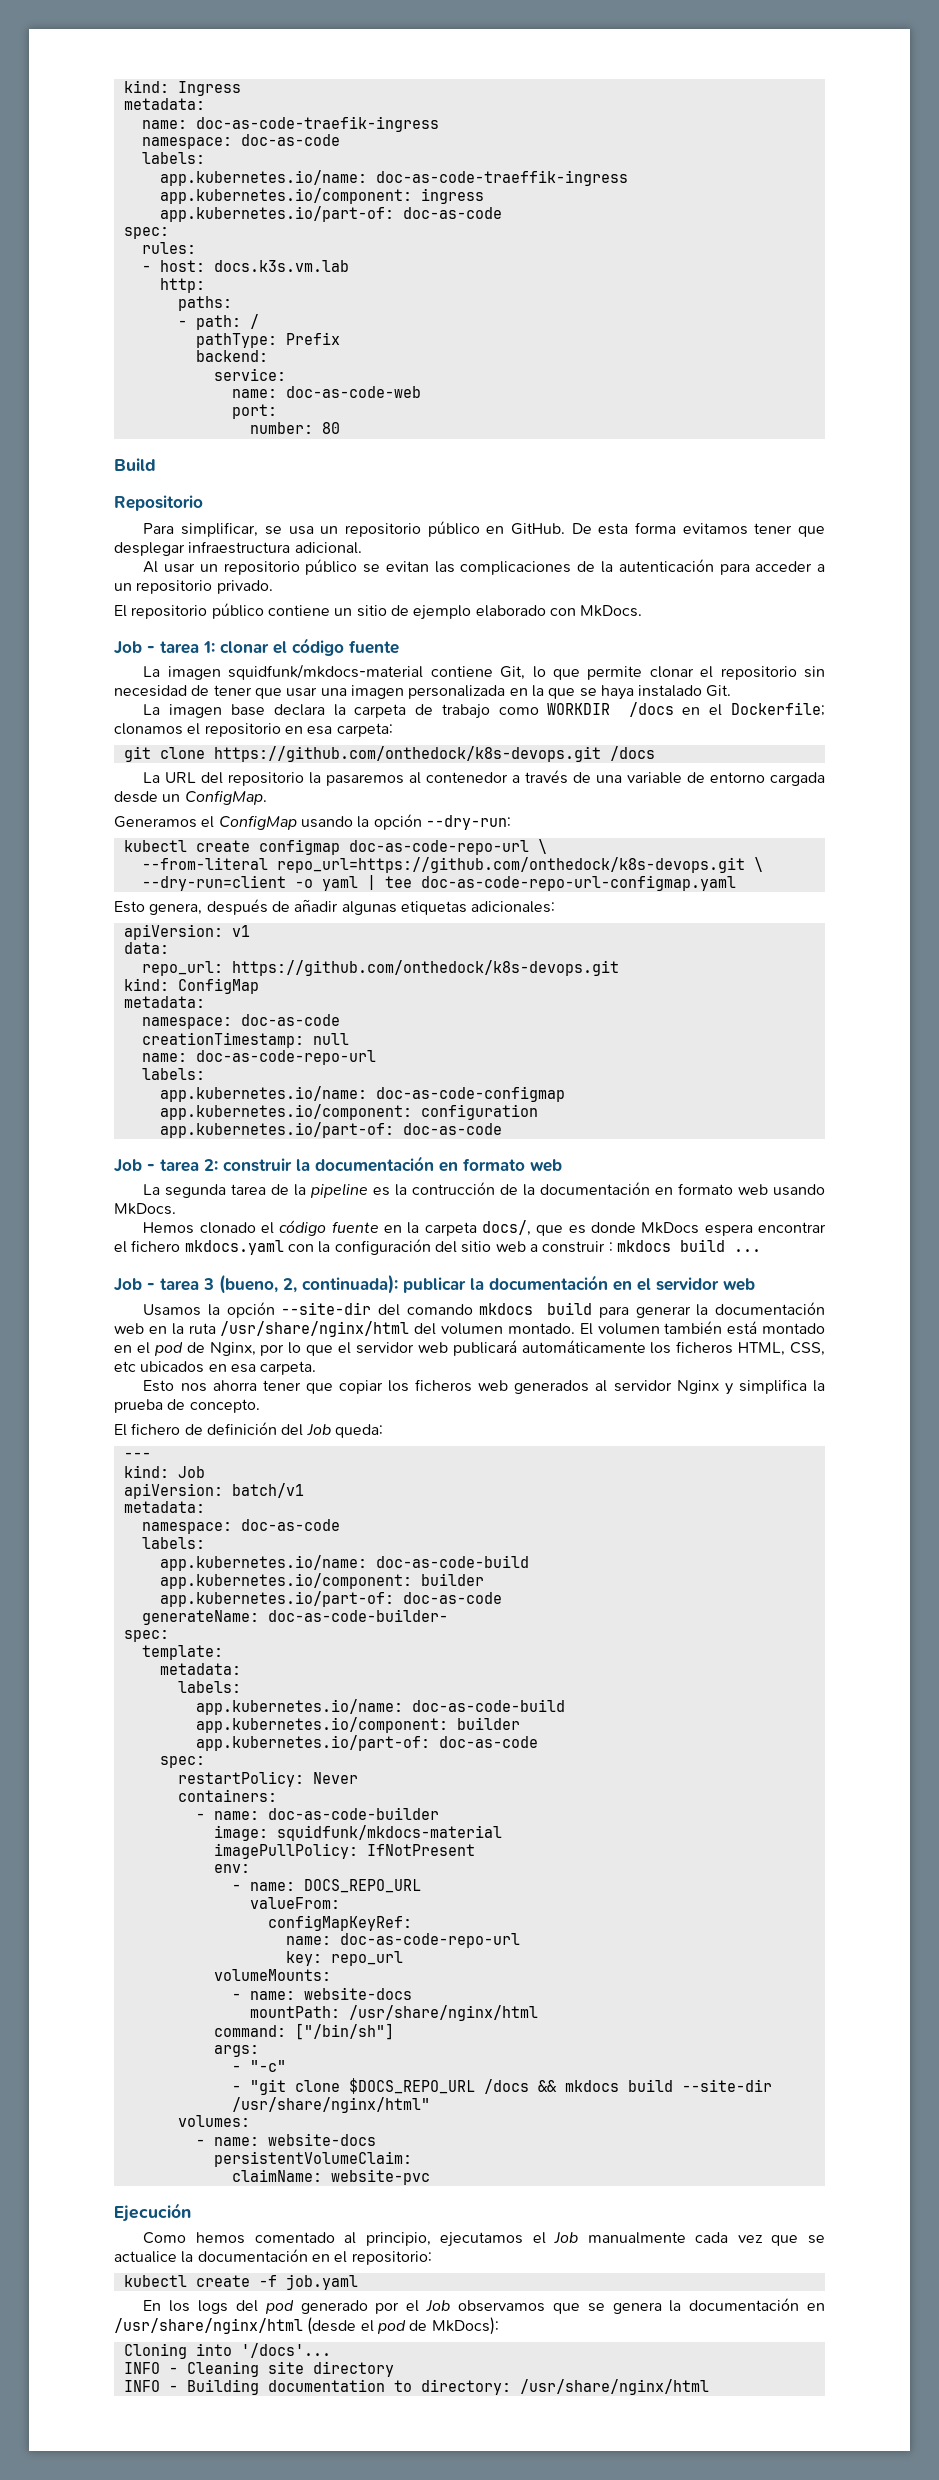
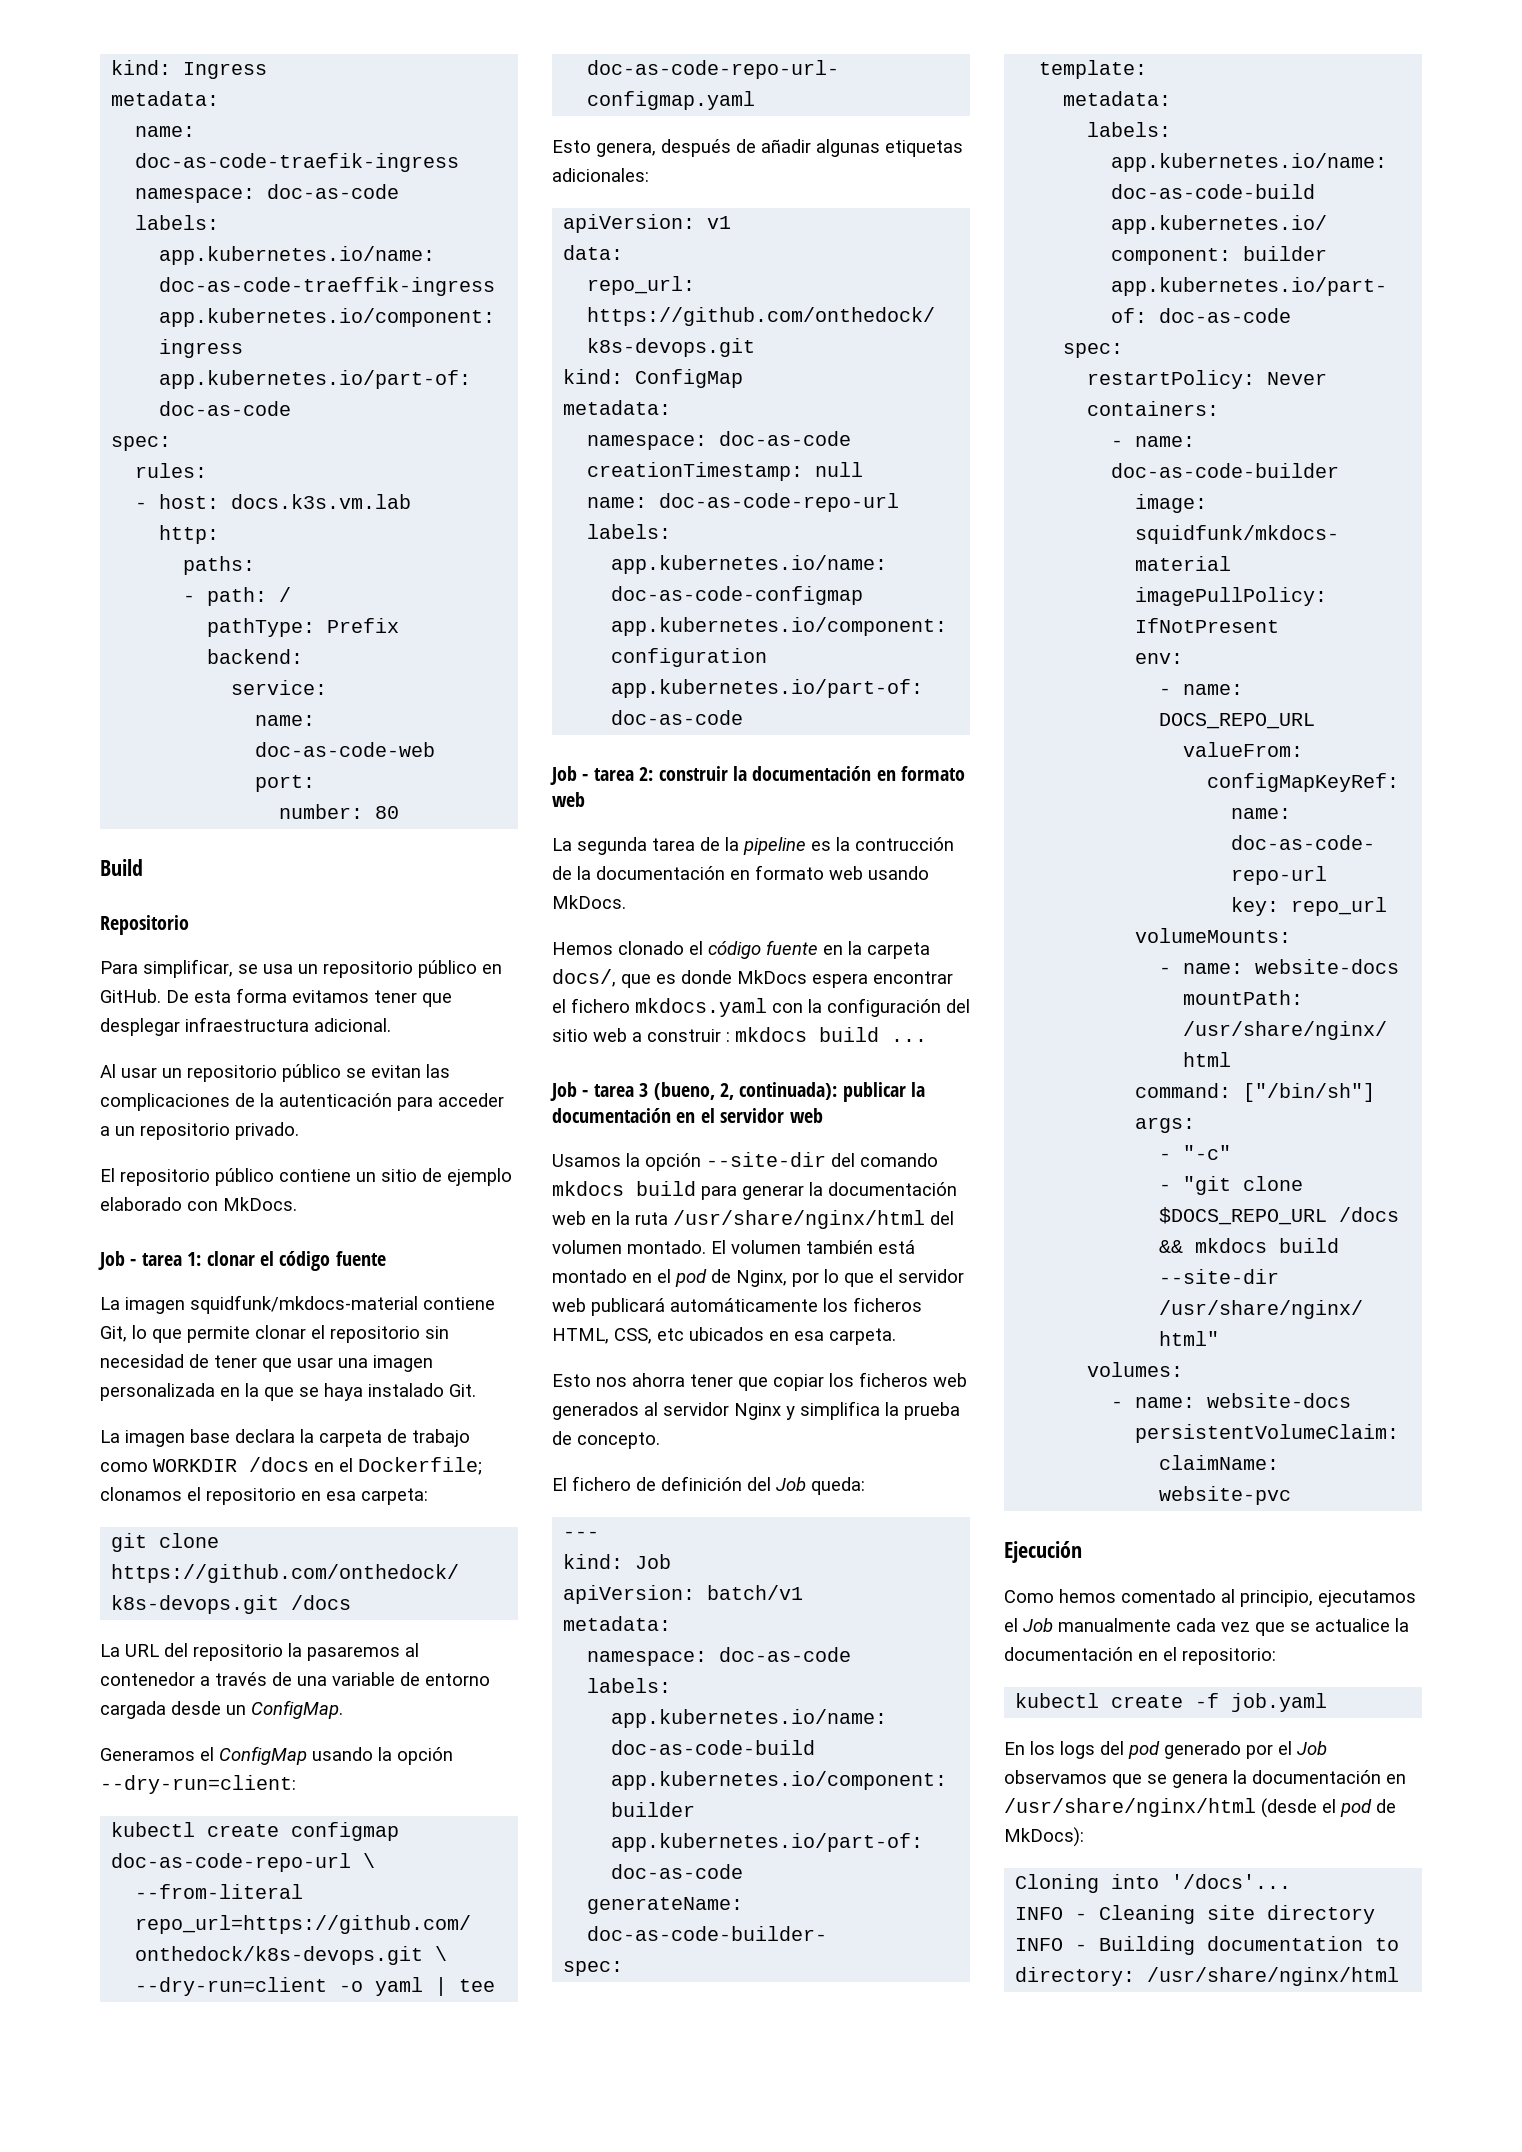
- Generamos el ConfigMap usando la opción --dry-run:
+ Generamos el ConfigMap usando la opción --dry-run=client:

